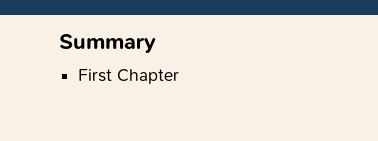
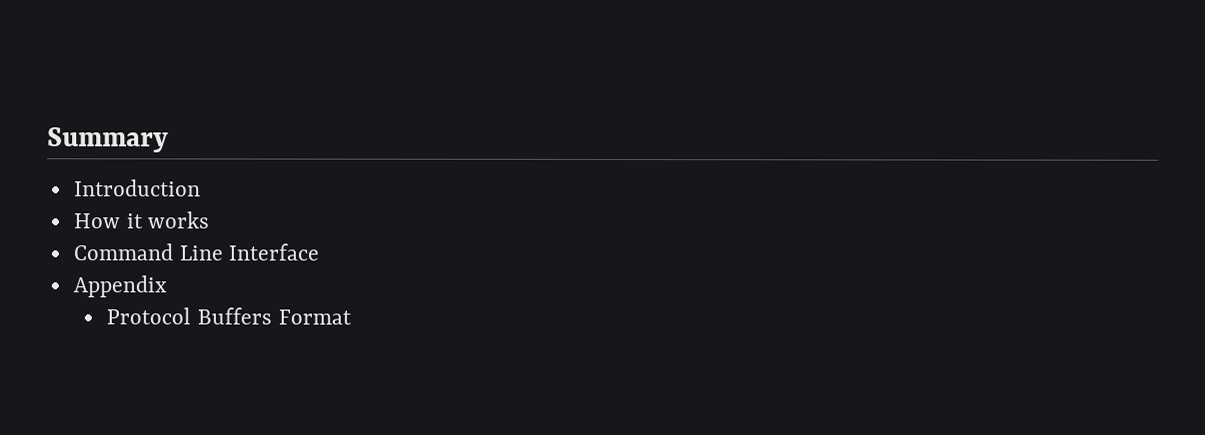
- First Chapter
+ Introduction
+ How it works
+ Command Line Interface
+ Appendix
+ Protocol Buffers Format

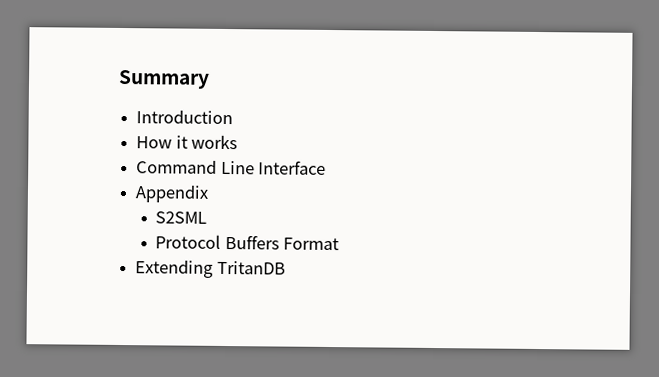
+ S2SML
+ Extending TritanDB

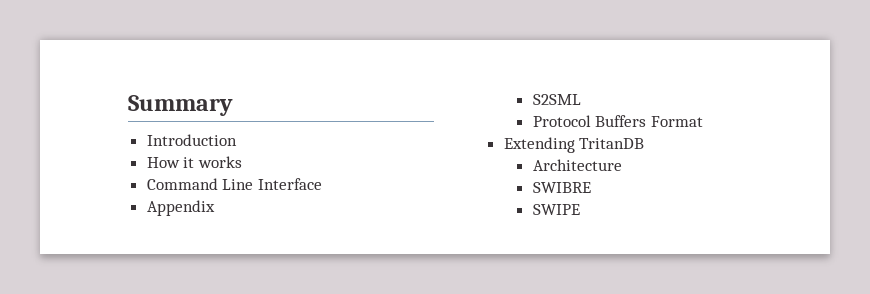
+ Architecture
+ SWIBRE
+ SWIPE

